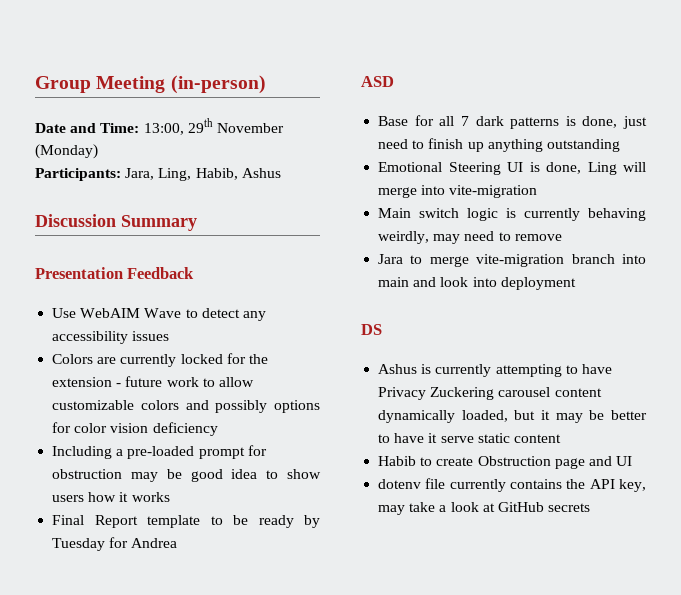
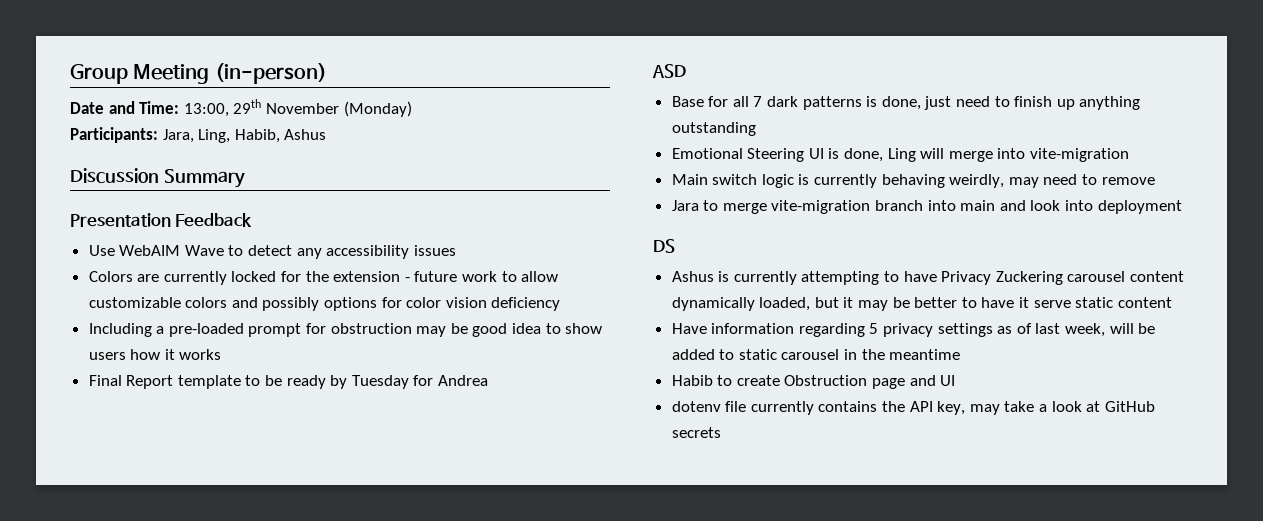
+ Have information regarding 5 privacy settings as of last week, will be added to static carousel in the meantime

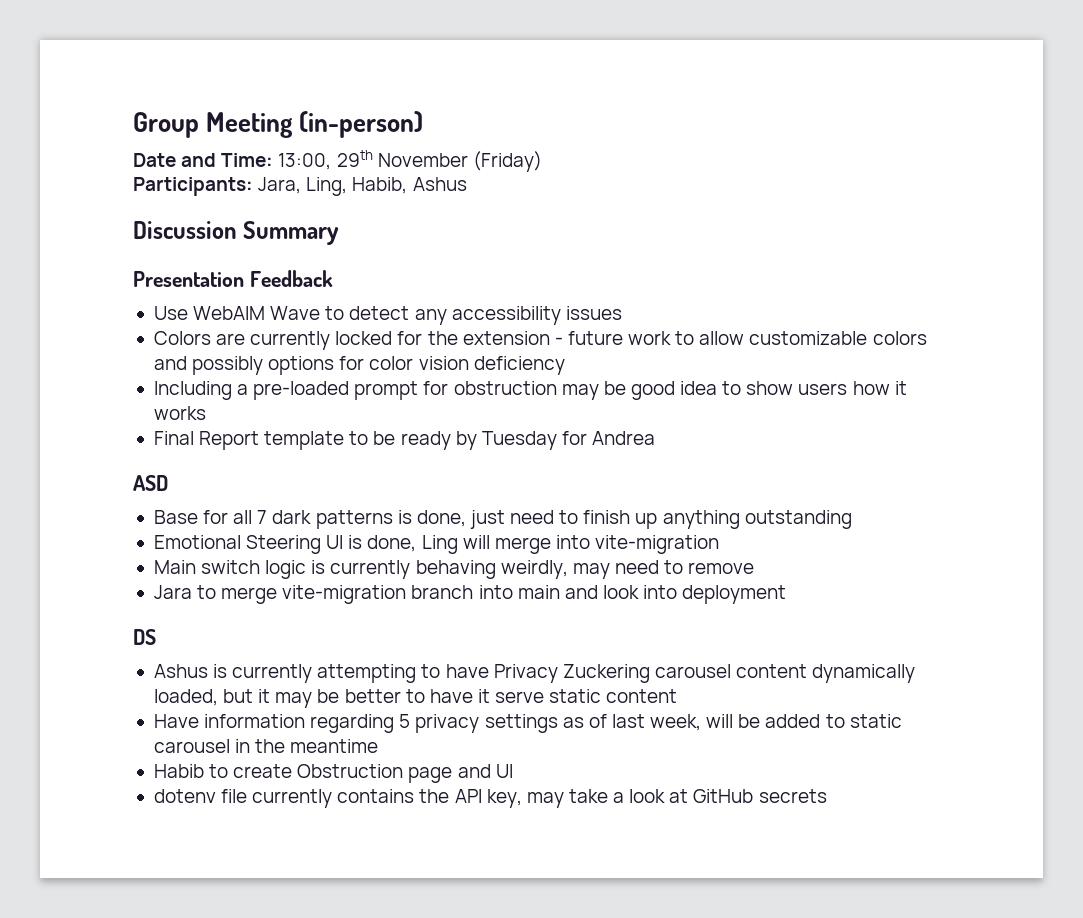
- Date and Time: 13:00, 29th November (Monday)
+ Date and Time: 13:00, 29th November (Friday)

